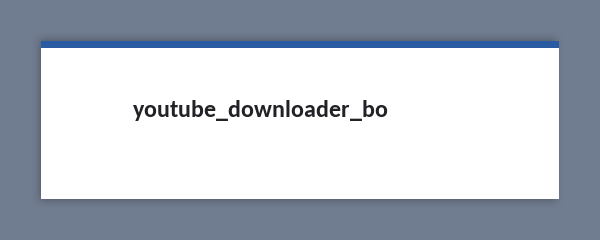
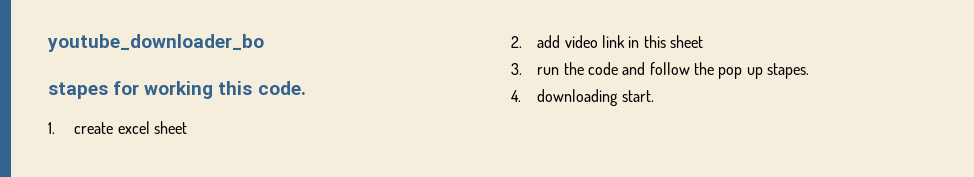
+ stapes for working this code.
+ 1. create excel sheet
+ 2. add video link in this sheet
+ 3. run the code and follow the pop up stapes.
+ 4. downloading start.

